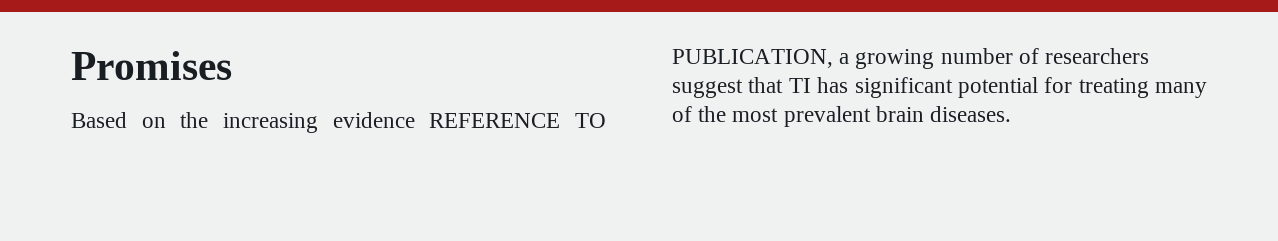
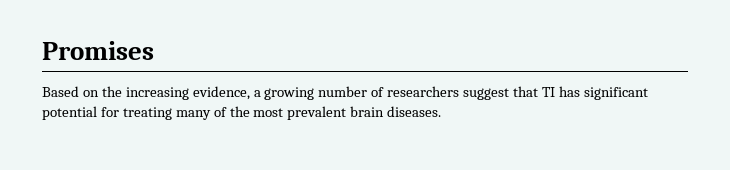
- Based on the increasing evidence REFERENCE TO PUBLICATION, a growing number of researchers suggest that TI has significant potential for treating many of the most prevalent brain diseases.
+ Based on the increasing evidence, a growing number of researchers suggest that TI has significant potential for treating many of the most prevalent brain diseases.

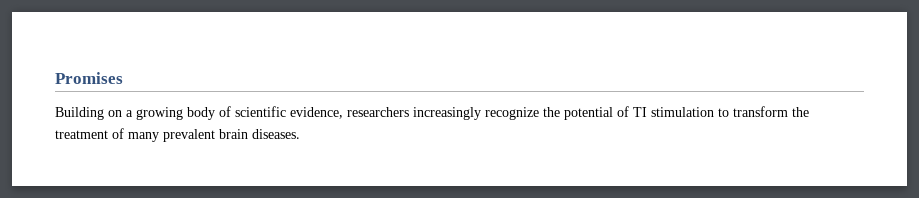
- Based on the increasing evidence, a growing number of researchers suggest that TI has significant potential for treating many of the most prevalent brain diseases.
+ Building on a growing body of scientific evidence, researchers increasingly recognize the potential of TI stimulation to transform the treatment of many prevalent brain diseases.

